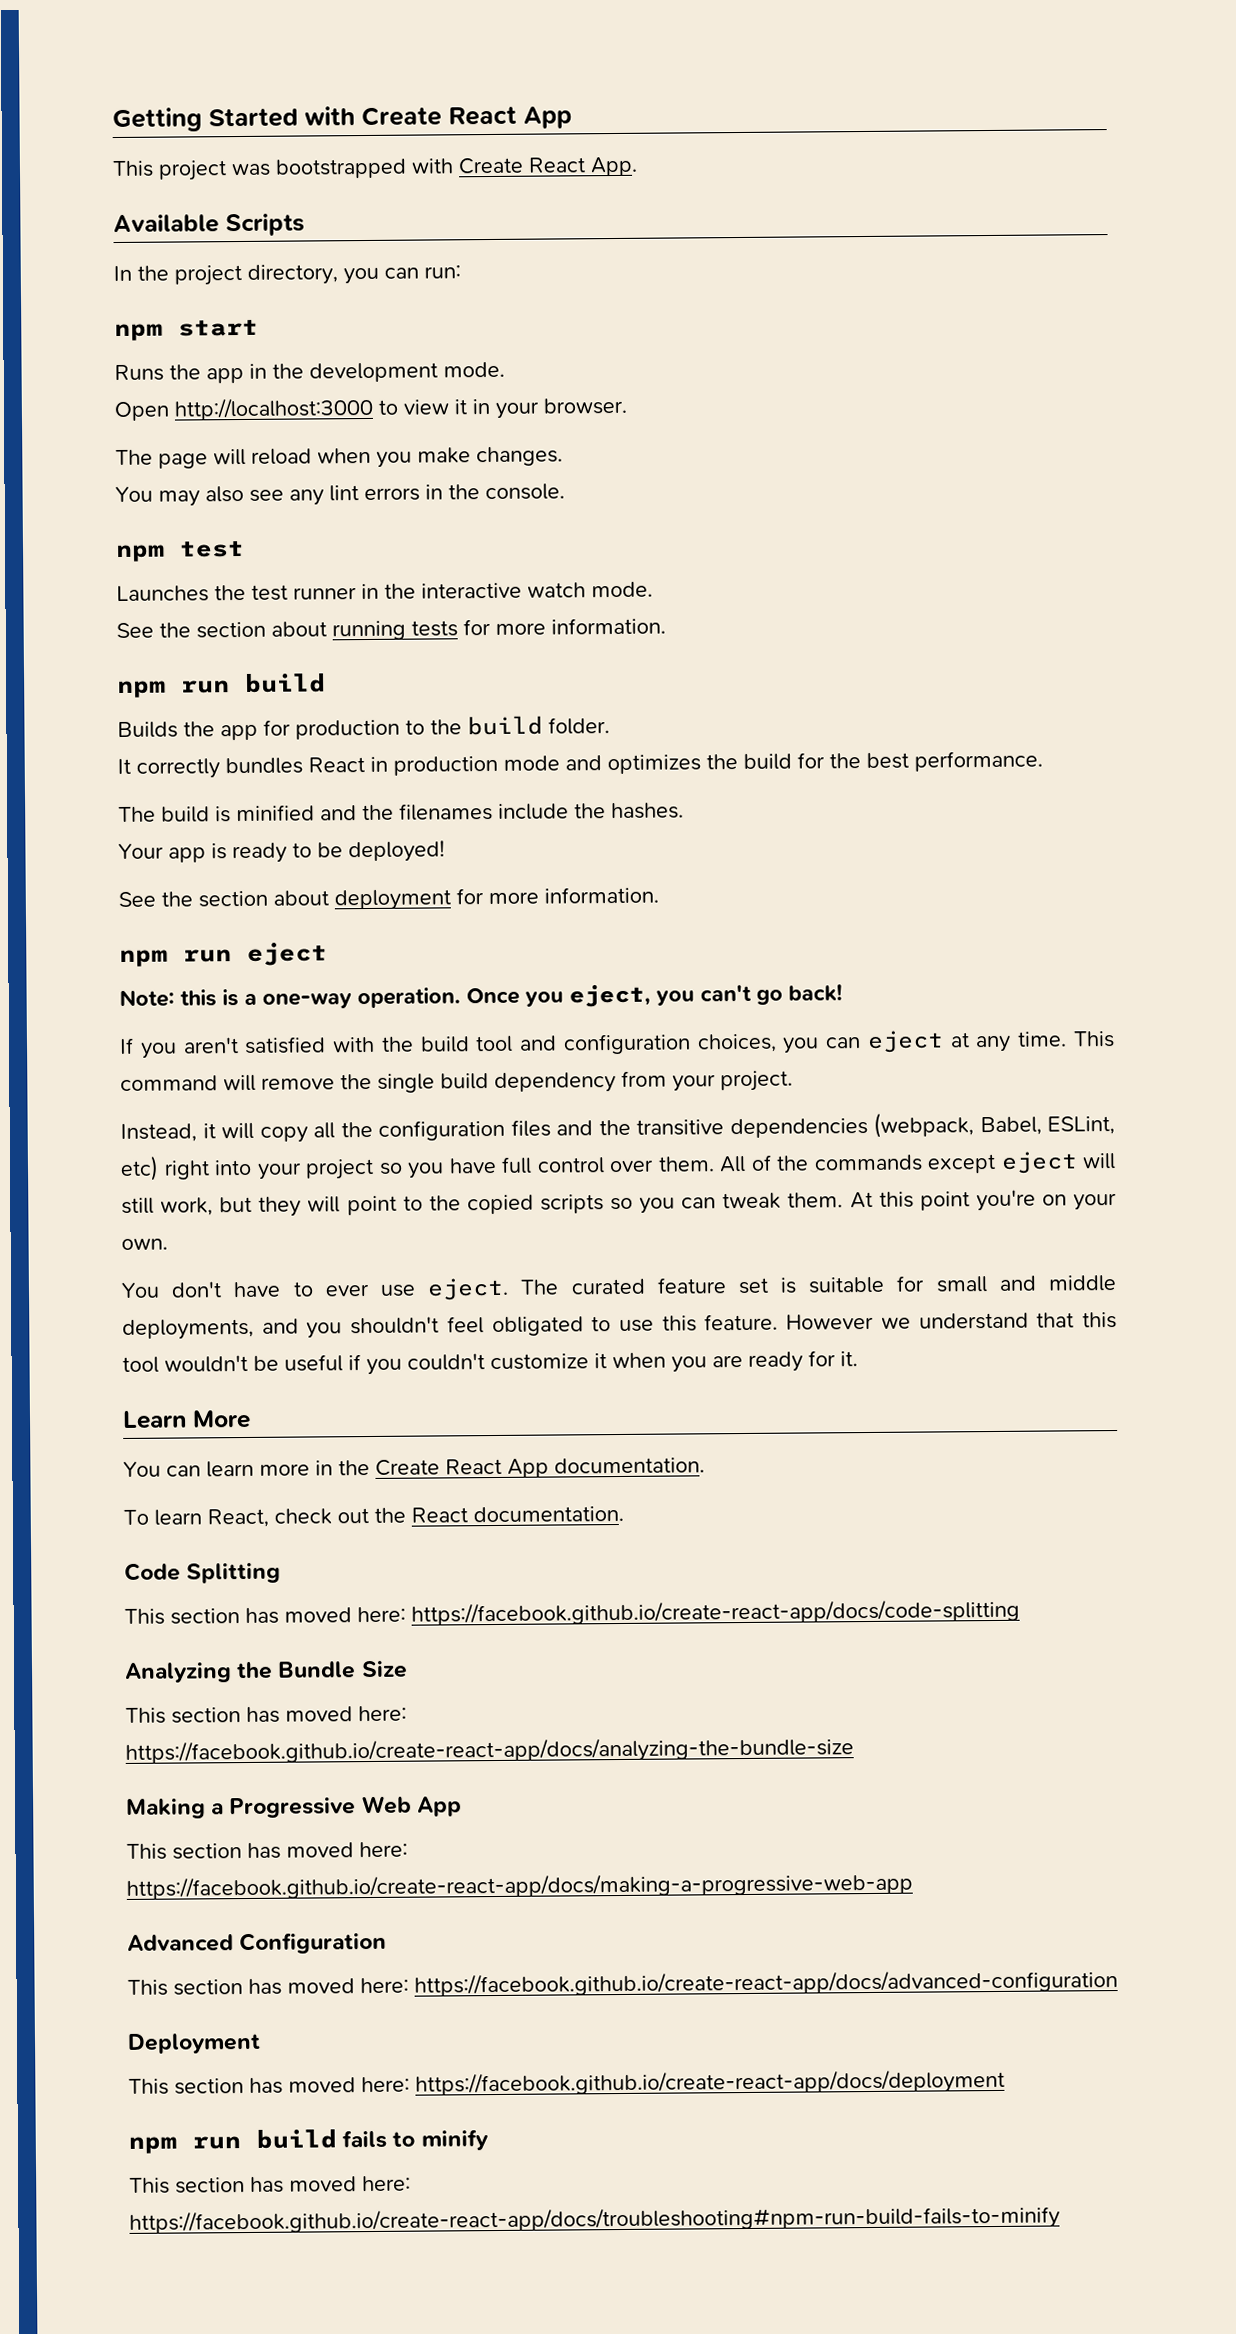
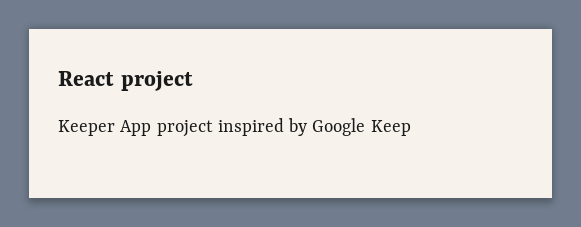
- Getting Started with Create React App
- This project was bootstrapped with Create React App.
- Available Scripts
- In the project directory, you can run:
- npm start
- Runs the app in the development mode.
- Open http://localhost:3000 to view it in your browser.
- The page will reload when you make changes.
- You may also see any lint errors in the console.
- npm test
- Launches the test runner in the interactive watch mode.
- See the section about running tests for more information.
- npm run build
- Builds the app for production to the build folder.
- It correctly bundles React in production mode and optimizes the build for the best performance.
- The build is minified and the filenames include the hashes.
- Your app is ready to be deployed!
- See the section about deployment for more information.
- npm run eject
- Note: this is a one-way operation. Once you eject, you can't go back!
- If you aren't satisfied with the build tool and configuration choices, you can eject at any time. This command will remove the single build dependency from your project.
- Instead, it will copy all the configuration files and the transitive dependencies (webpack, Babel, ESLint, etc) right into your project so you have full control over them. All of the commands except eject will still work, but they will point to the copied scripts so you can tweak them. At this point you're on your own.
- You don't have to ever use eject. The curated feature set is suitable for small and middle deployments, and you shouldn't feel obligated to use this feature. However we understand that this tool wouldn't be useful if you couldn't customize it when you are ready for it.
- Learn More
- You can learn more in the Create React App documentation.
- To learn React, check out the React documentation.
- Code Splitting
- This section has moved here: https://facebook.github.io/create-react-app/docs/code-splitting
- Analyzing the Bundle Size
- This section has moved here: https://facebook.github.io/create-react-app/docs/analyzing-the-bundle-size
- Making a Progressive Web App
- This section has moved here: https://facebook.github.io/create-react-app/docs/making-a-progressive-web-app
- Advanced Configuration
- This section has moved here: https://facebook.github.io/create-react-app/docs/advanced-configuration
- Deployment
- This section has moved here: https://facebook.github.io/create-react-app/docs/deployment
- npm run build fails to minify
- This section has moved here: https://facebook.github.io/create-react-app/docs/troubleshooting#npm-run-build-fails-to-minify
+ React project
+ Keeper App project inspired by Google Keep

